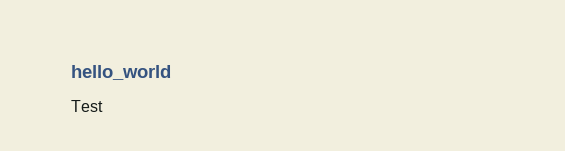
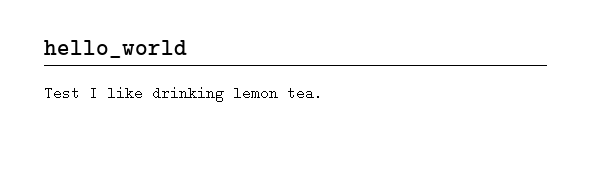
- Test
+ Test I like drinking lemon tea.

